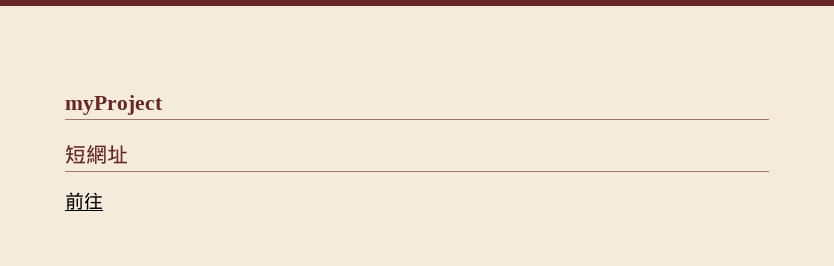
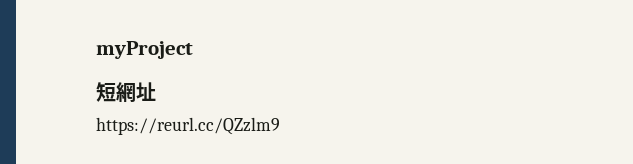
- 前往
+ https://reurl.cc/QZzlm9

